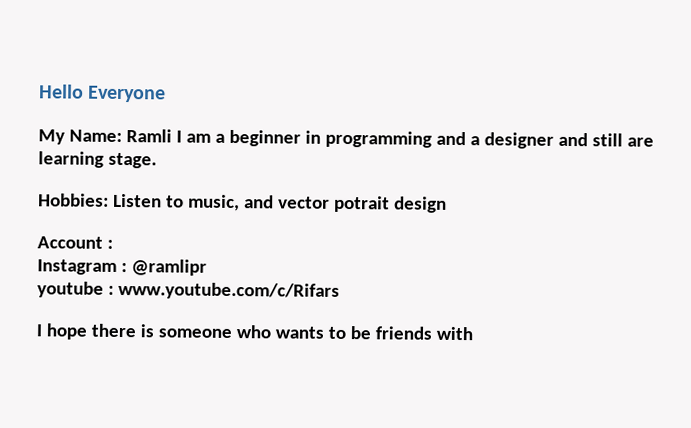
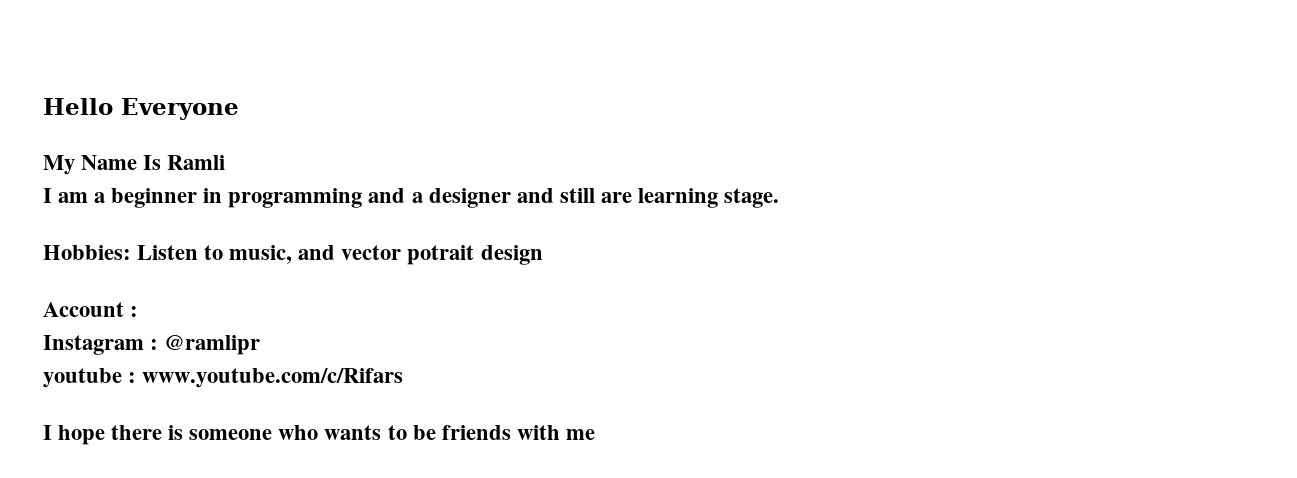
- My Name: Ramli I am a beginner in programming and a designer and still are learning stage.
+ My Name Is Ramli
+ I am a beginner in programming and a designer and still are learning stage.
- I hope there is someone who wants to be friends with
+ I hope there is someone who wants to be friends with me

